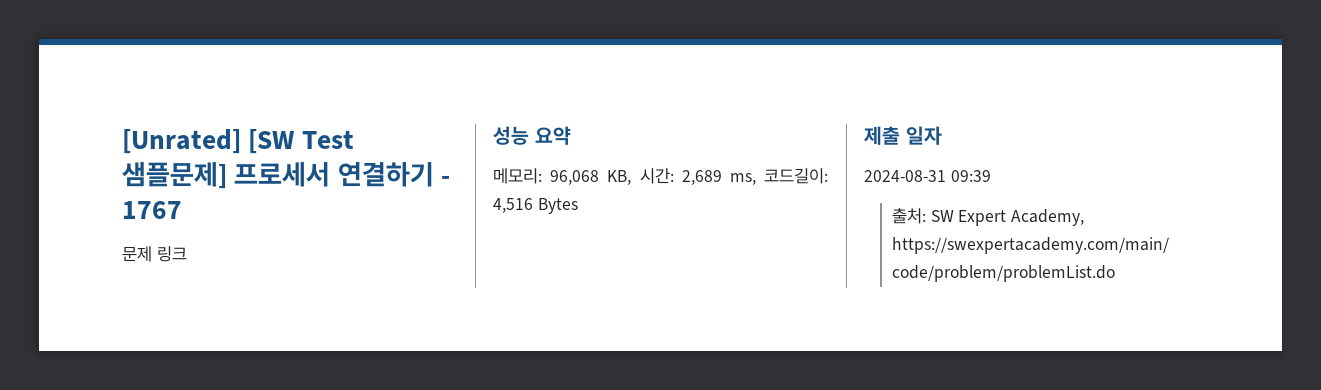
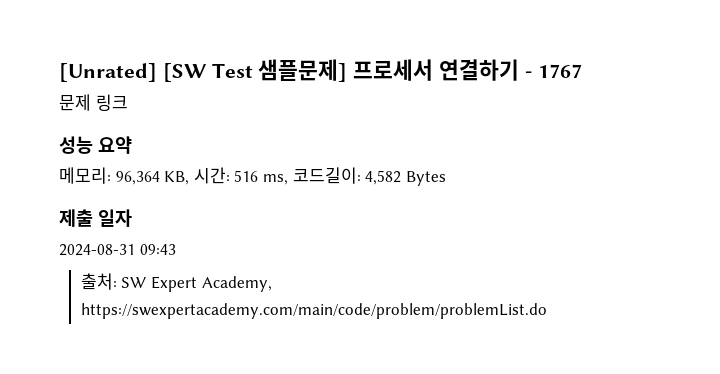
- 메모리: 96,068 KB, 시간: 2,689 ms, 코드길이: 4,516 Bytes
+ 메모리: 96,364 KB, 시간: 516 ms, 코드길이: 4,582 Bytes
- 2024-08-31 09:39
+ 2024-08-31 09:43

